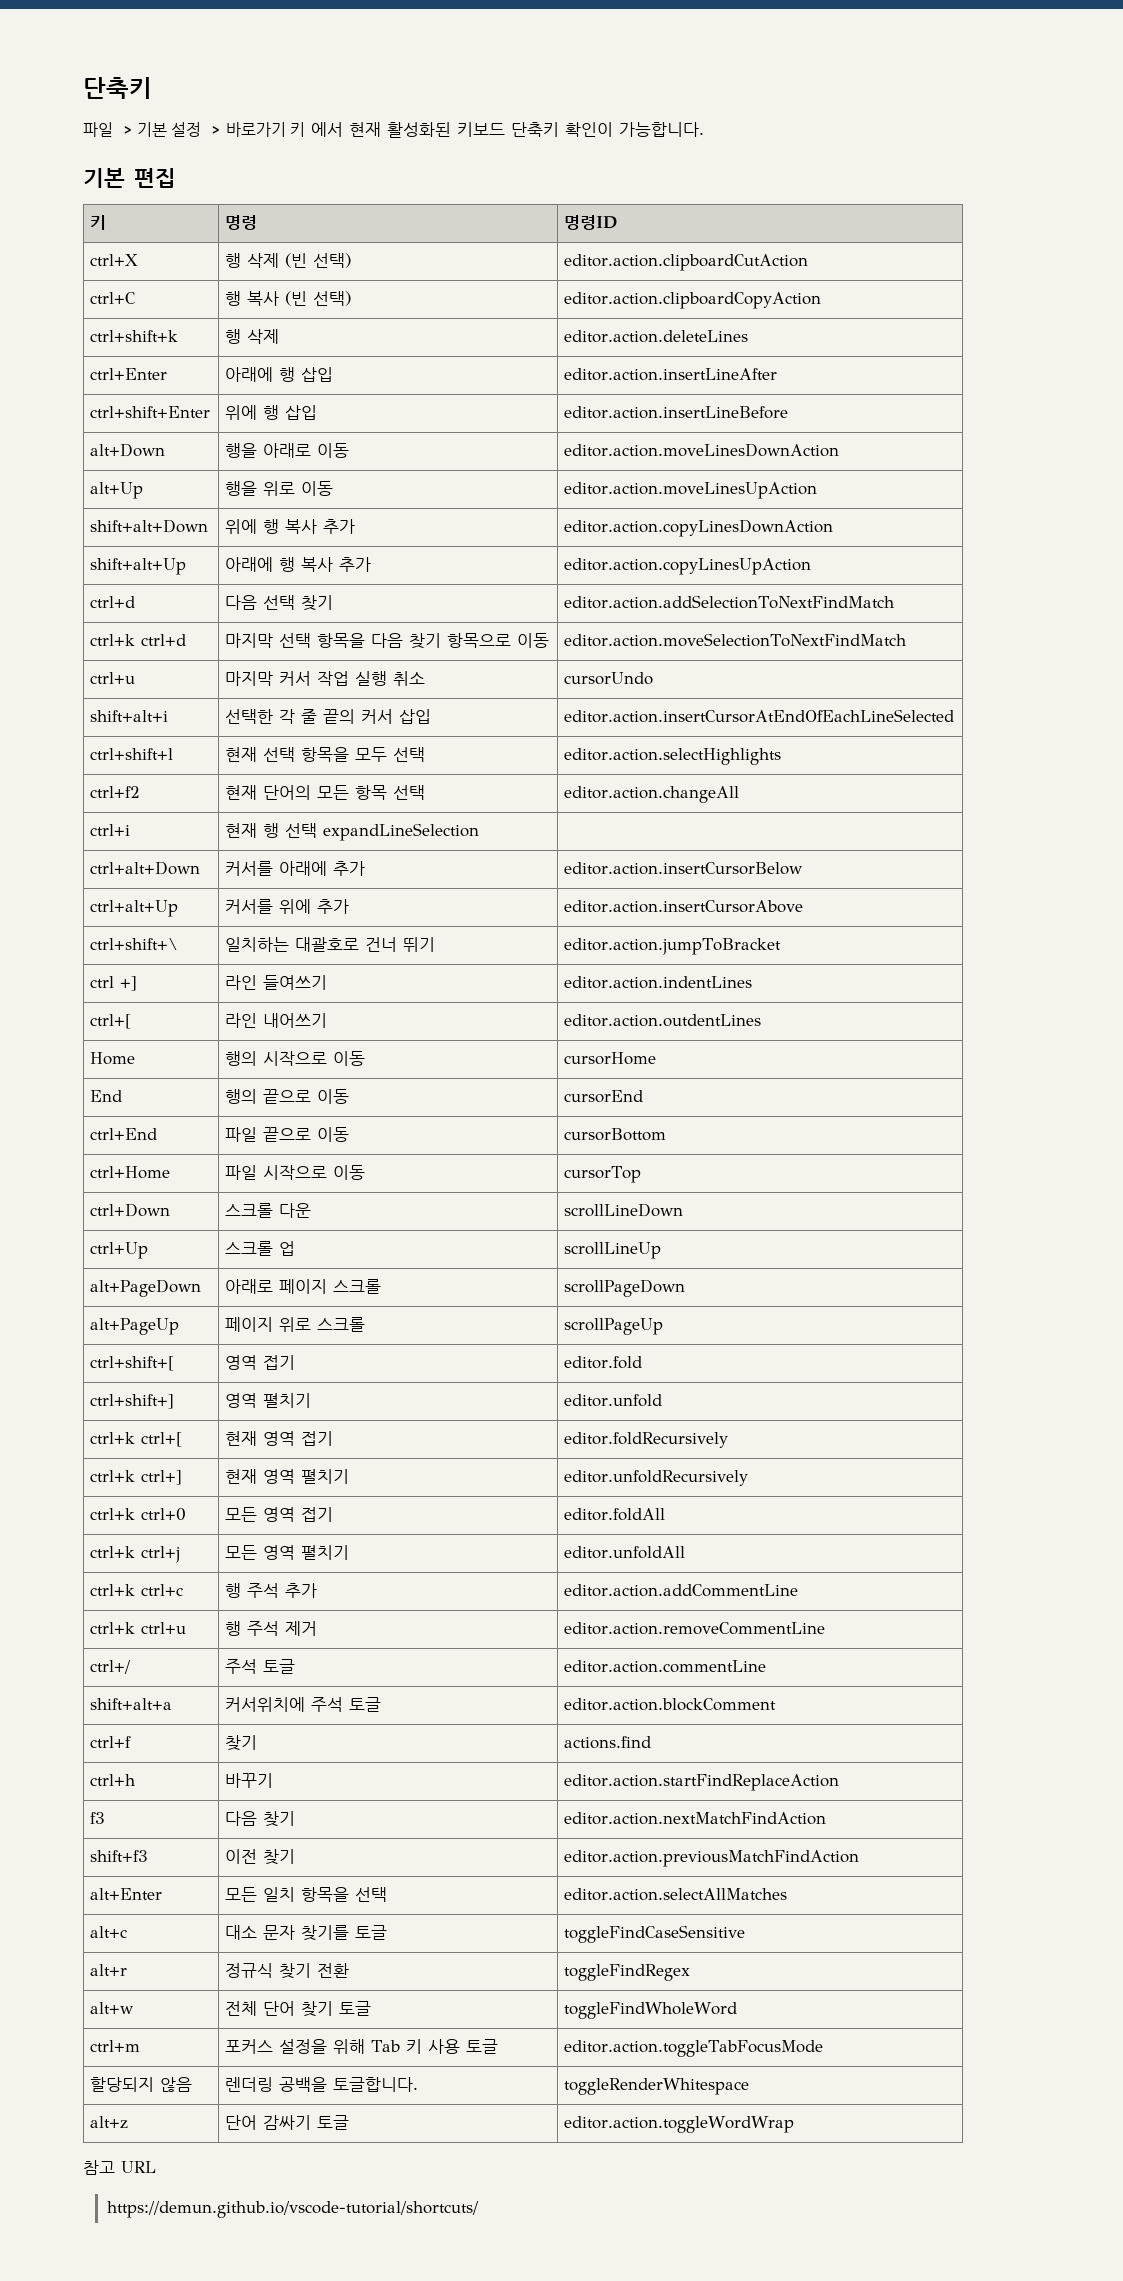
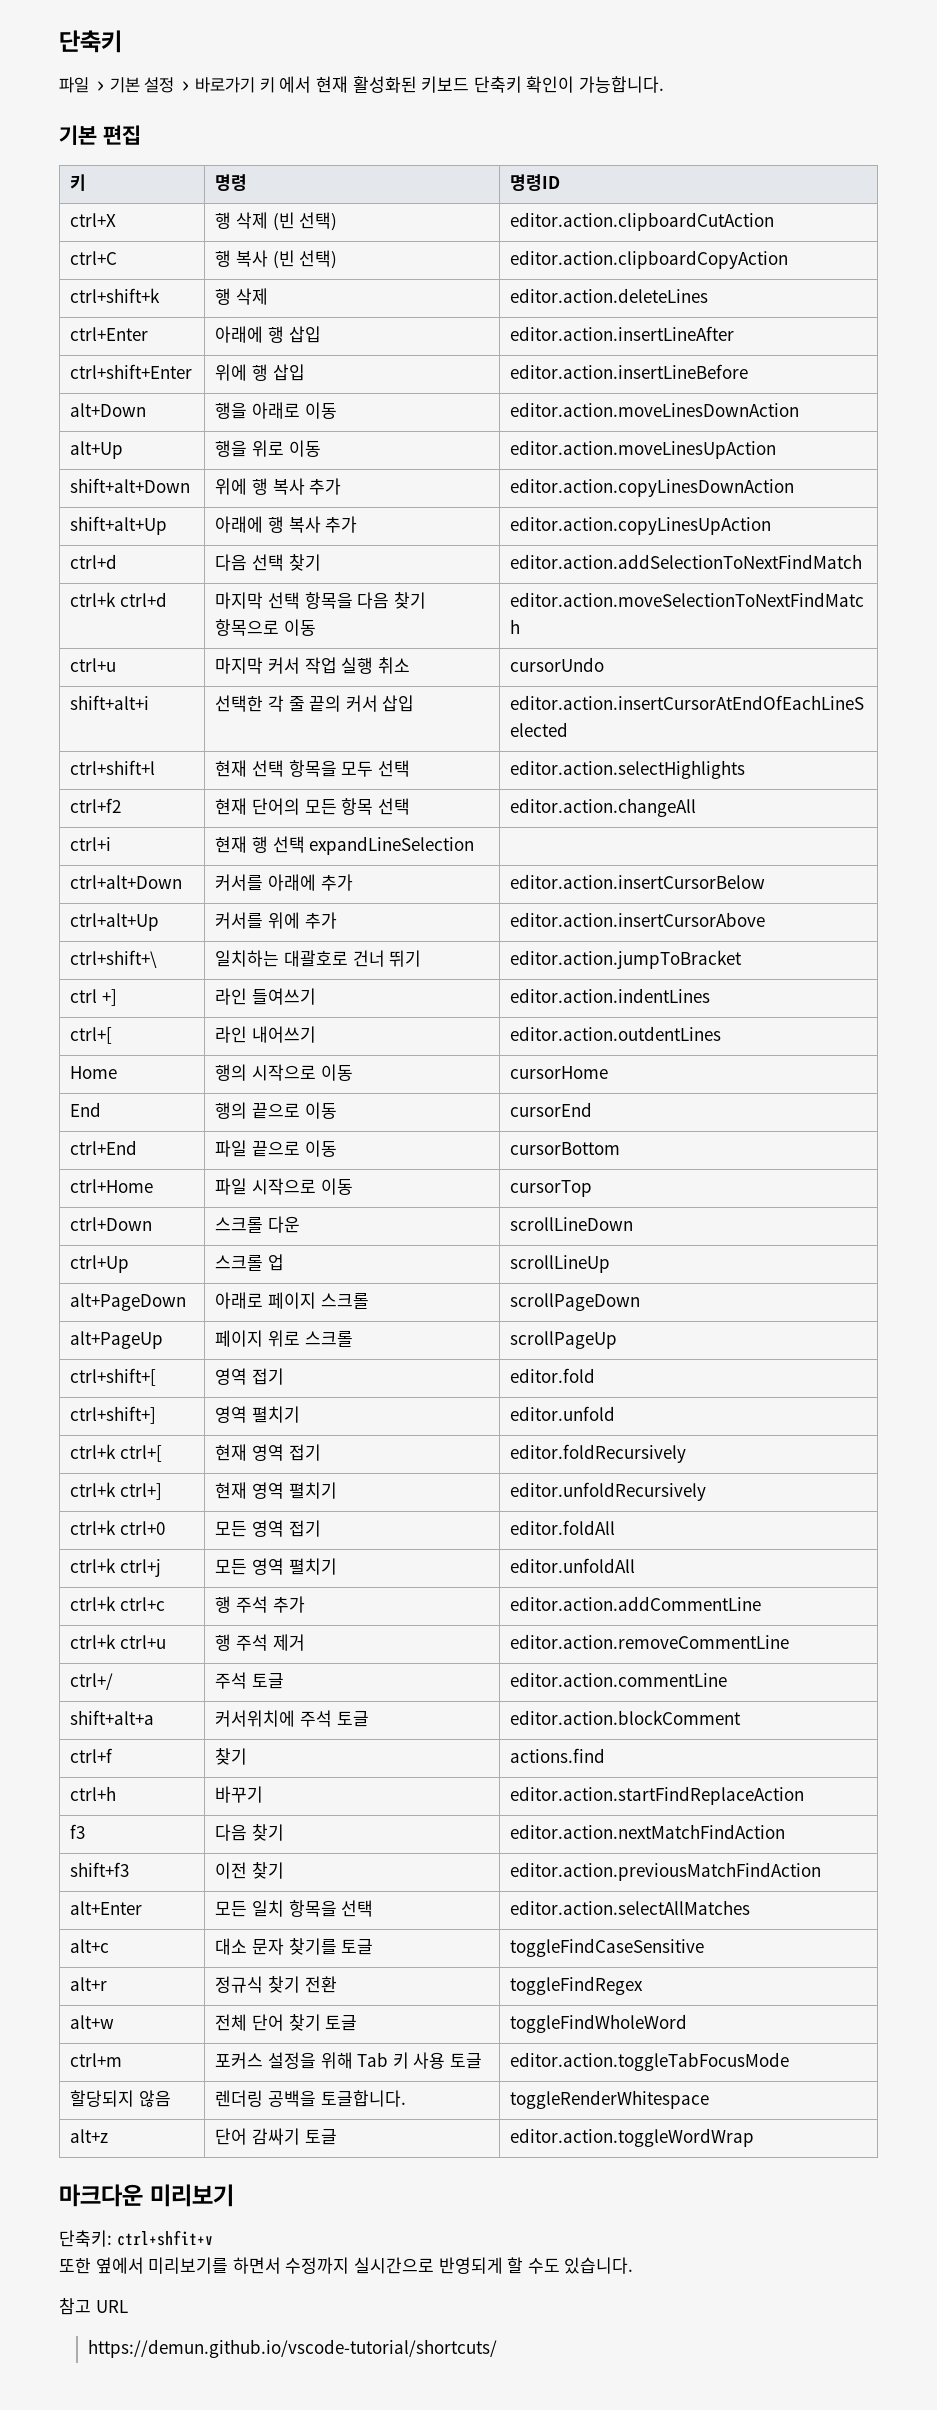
+ 마크다운 미리보기
+ 단축키: ctrl+shfit+v
+ 또한 옆에서 미리보기를 하면서 수정까지 실시간으로 반영되게 할 수도 있습니다.

